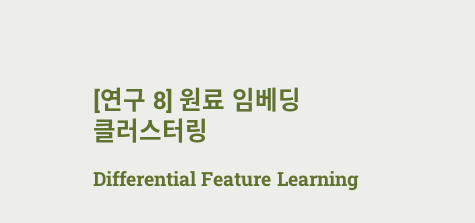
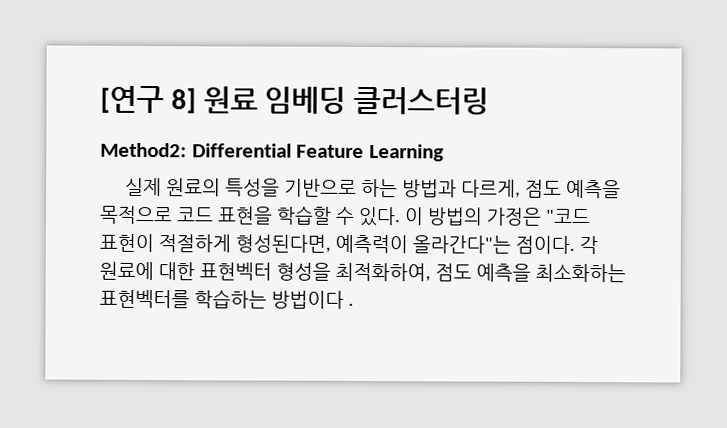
- Differential Feature Learning
+ Method2: Differential Feature Learning
+ 실제 원료의 특성을 기반으로 하는 방법과 다르게, 점도 예측을 목적으로 코드 표현을 학습할 수 있다. 이 방법의 가정은 "코드 표현이 적절하게 형성된다면, 예측력이 올라간다"는 점이다. 각 원료에 대한 표현벡터 형성을 최적화하여, 점도 예측을 최소화하는 표현벡터를 학습하는 방법이다 .

